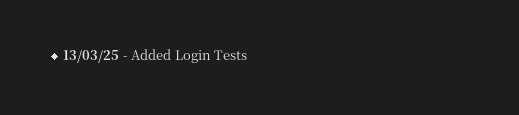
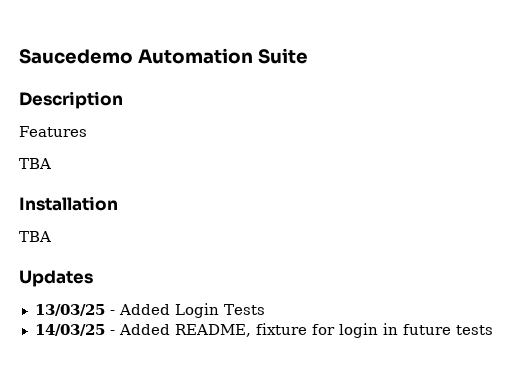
+ Saucedemo Automation Suite
+ Description
+ Features
+ TBA
+ Installation
+ TBA
+ Updates
+ 14/03/25 - Added README, fixture for login in future tests

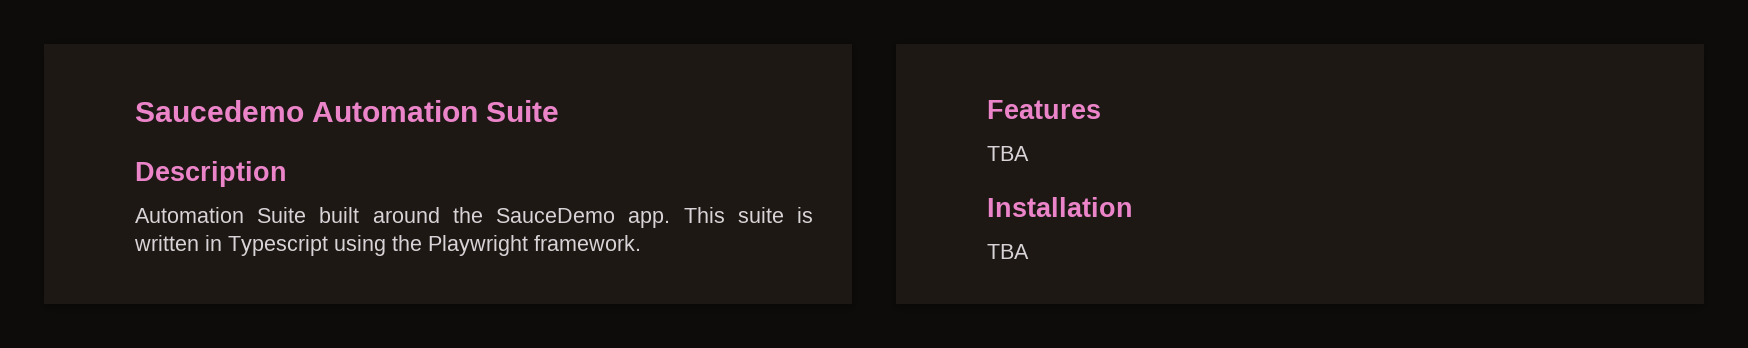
+ Automation Suite built around the SauceDemo app. This suite is written in Typescript using the Playwright framework.
  Features
  TBA
  Installation
  TBA
- Updates
- 13/03/25 - Added Login Tests
- 14/03/25 - Added README, fixture for login in future tests

